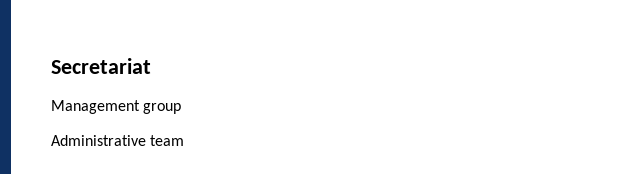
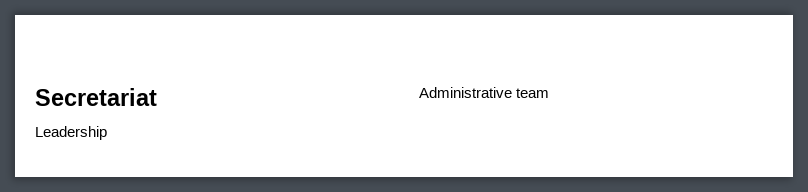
- Management group
+ Leadership

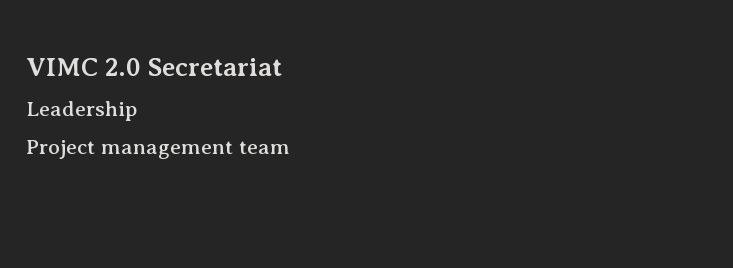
- Secretariat
+ VIMC 2.0 Secretariat
- Administrative team
+ Project management team

